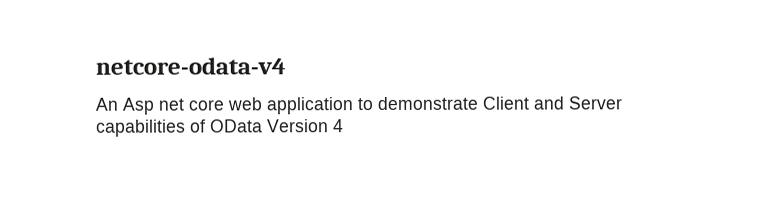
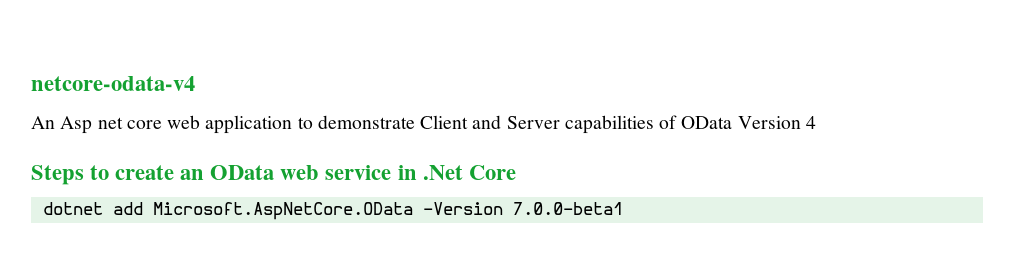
+ Steps to create an OData web service in .Net Core
+ dotnet add Microsoft.AspNetCore.OData -Version 7.0.0-beta1

